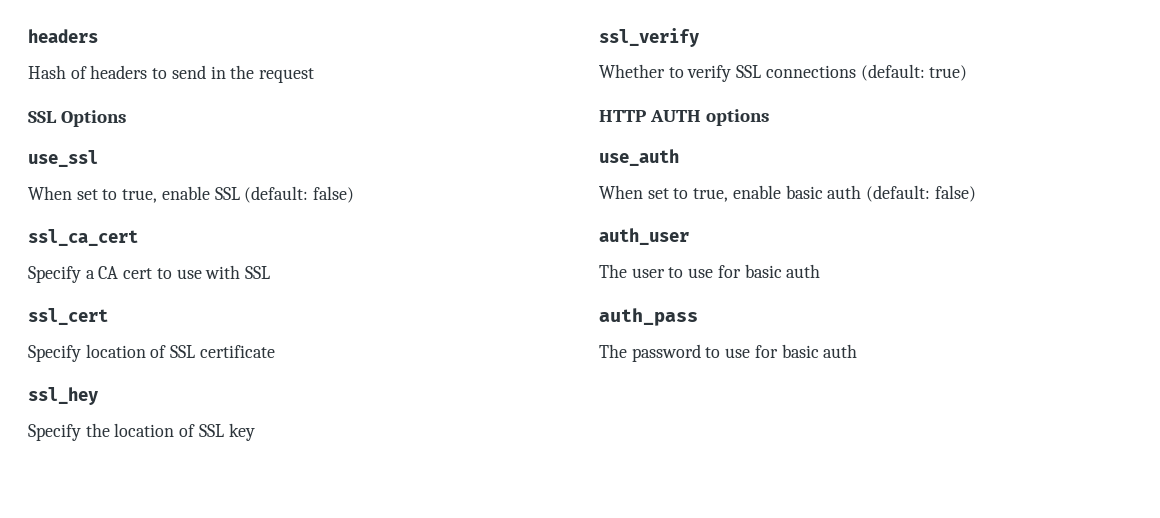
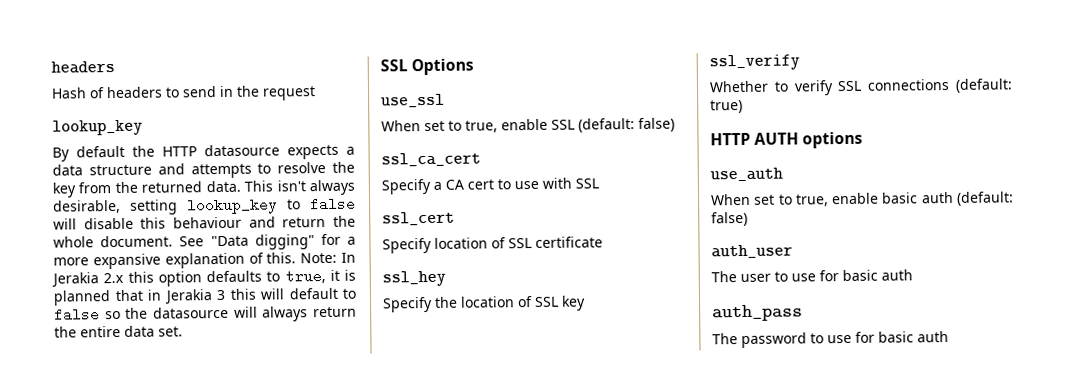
  Hash of headers to send in the request
+ lookup_key
+ By default the HTTP datasource expects a data structure and attempts to resolve the key from the returned data. This isn't always desirable, setting lookup_key to false will disable this behaviour and return the whole document. See "Data digging" for a more expansive explanation of this. Note: In Jerakia 2.x this option defaults to true, it is planned that in Jerakia 3 this will default to false so the datasource will always return the entire data set.

